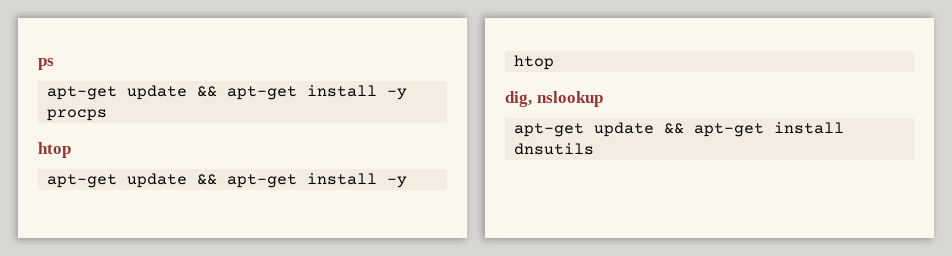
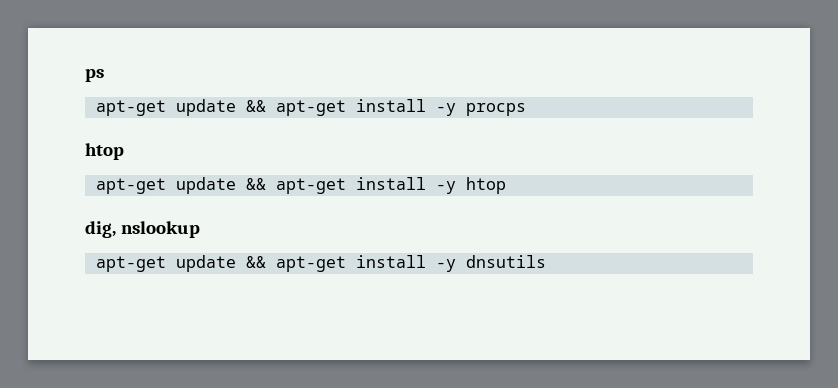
- apt-get update && apt-get install dnsutils
+ apt-get update && apt-get install -y dnsutils

